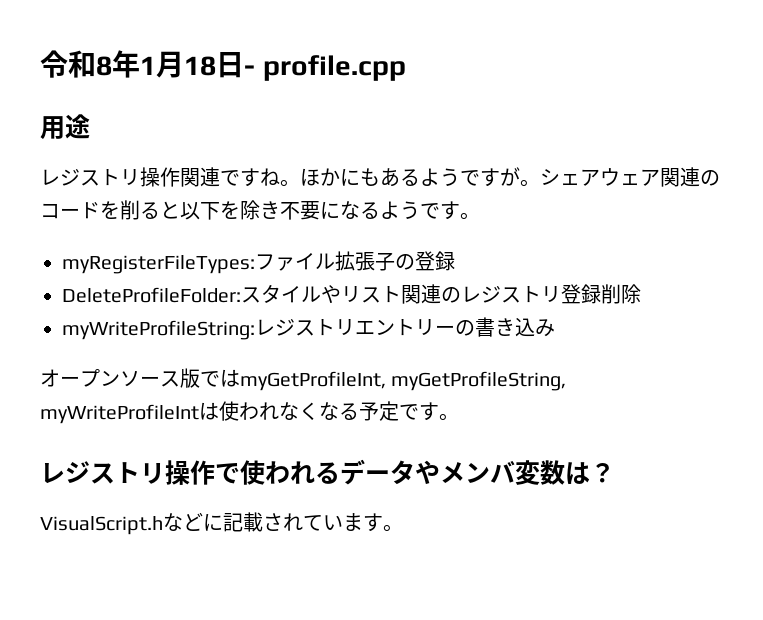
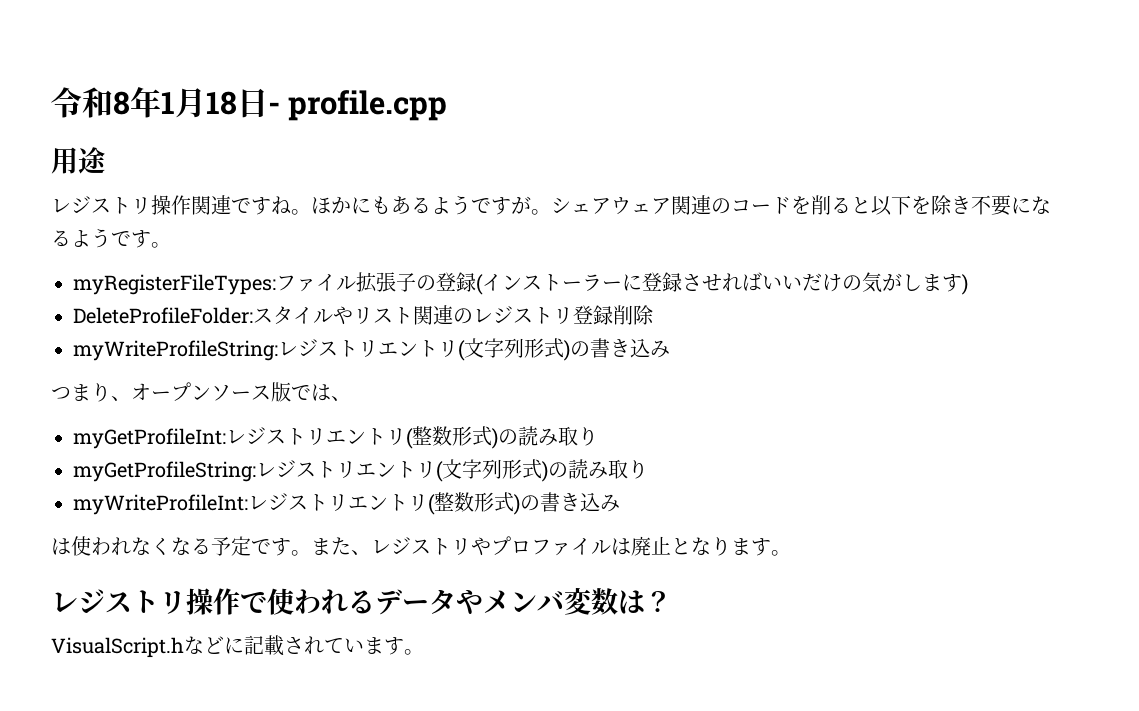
- myRegisterFileTypes:ファイル拡張子の登録
+ myRegisterFileTypes:ファイル拡張子の登録(インストーラーに登録させればいいだけの気がします)
- myWriteProfileString:レジストリエントリーの書き込み
- オープンソース版ではmyGetProfileInt, myGetProfileString, myWriteProfileIntは使われなくなる予定です。
+ myWriteProfileString:レジストリエントリ(文字列形式)の書き込み
+ つまり、オープンソース版では、
+ myGetProfileInt:レジストリエントリ(整数形式)の読み取り
+ myGetProfileString:レジストリエントリ(文字列形式)の読み取り
+ myWriteProfileInt:レジストリエントリ(整数形式)の書き込み
+ は使われなくなる予定です。また、レジストリやプロファイルは廃止となります。

